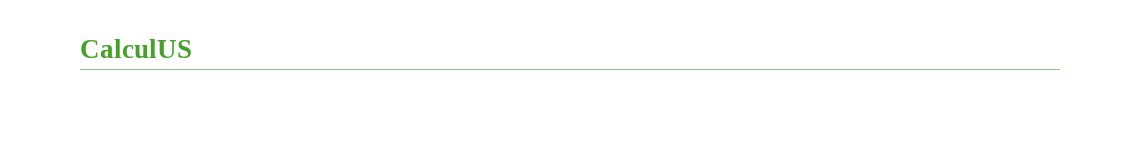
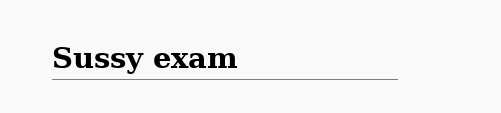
- CalculUS
+ Sussy exam

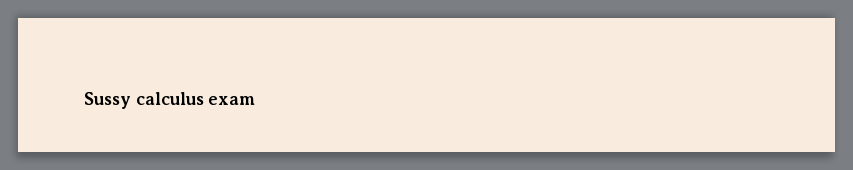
- Sussy exam
+ Sussy calculus exam

